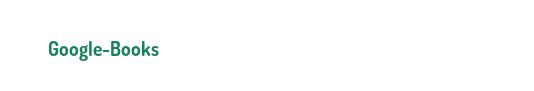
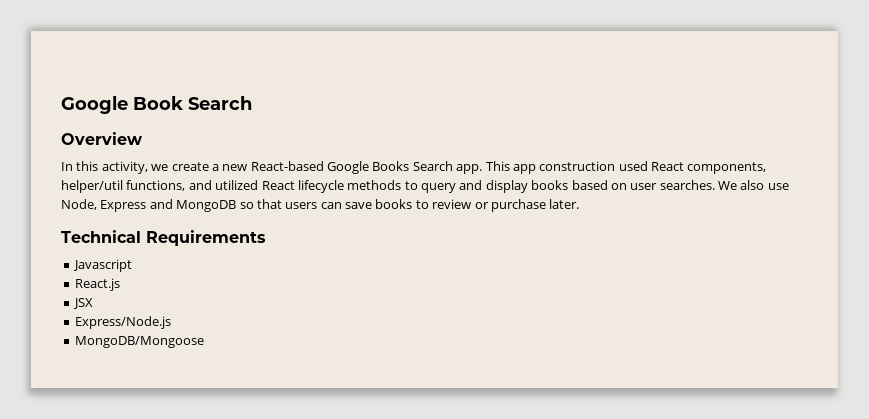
- Google-Books
+ Google Book Search
+ Overview
+ In this activity, we create a new React-based Google Books Search app. This app construction used React components, helper/util functions, and utilized React lifecycle methods to query and display books based on user searches. We also use Node, Express and MongoDB so that users can save books to review or purchase later.
+ Technical Requirements
+ Javascript
+ React.js
+ JSX
+ Express/Node.js
+ MongoDB/Mongoose

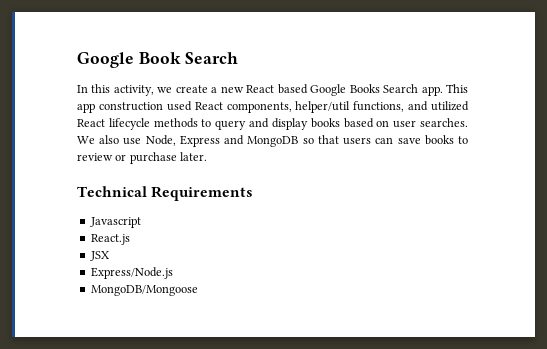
- Overview
- In this activity, we create a new React-based Google Books Search app.
+ In this activity, we create a new React based Google Books Search app.

